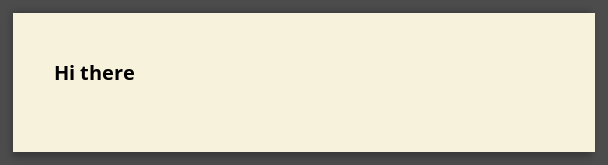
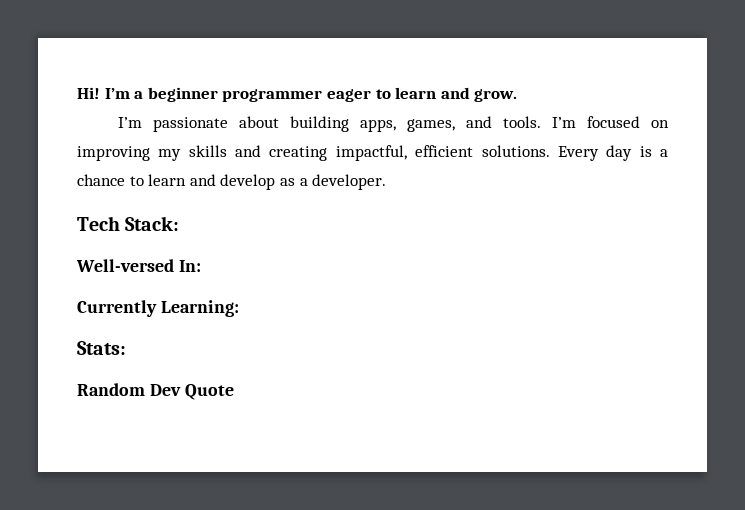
- Hi there
+ Hi! I’m a beginner programmer eager to learn and grow.
+ I’m passionate about building apps, games, and tools. I’m focused on improving my skills and creating impactful, efficient solutions. Every day is a chance to learn and develop as a developer.
+ Tech Stack:
+ Well-versed In:
+ Currently Learning:
+ Stats:
+ Random Dev Quote

